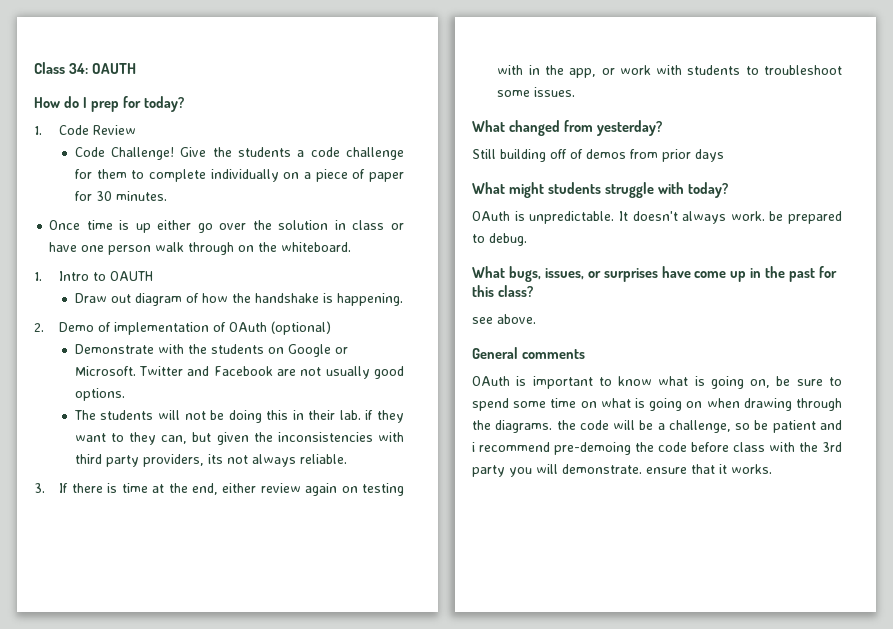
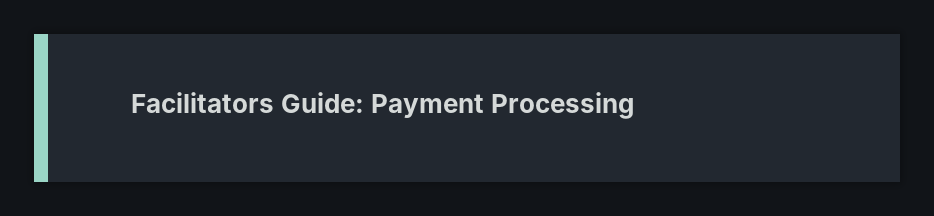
- Class 34: OAUTH
- How do I prep for today?
- 1. Code Review
- Code Challenge! Give the students a code challenge for them to complete individually on a piece of paper for 30 minutes.
- Once time is up either go over the solution in class or have one person walk through on the whiteboard.
- 1. Intro to OAUTH
- Draw out diagram of how the handshake is happening.
- 2. Demo of implementation of OAuth (optional)
- Demonstrate with the students on Google or Microsoft. Twitter and Facebook are not usually good options.
- The students will not be doing this in their lab. if they want to they can, but given the inconsistencies with third party providers, its not always reliable.
- 3. If there is time at the end, either review again on testing with in the app, or work with students to troubleshoot some issues.
- What changed from yesterday?
- Still building off of demos from prior days
- What might students struggle with today?
- OAuth is unpredictable. It doesn't always work. be prepared to debug.
- What bugs, issues, or surprises have come up in the past for this class?
- see above.
- General comments
- OAuth is important to know what is going on, be sure to spend some time on what is going on when drawing through the diagrams. the code will be a challenge, so be patient and i recommend pre-demoing the code before class with the 3rd party you will demonstrate. ensure that it works.
+ Facilitators Guide: Payment Processing

